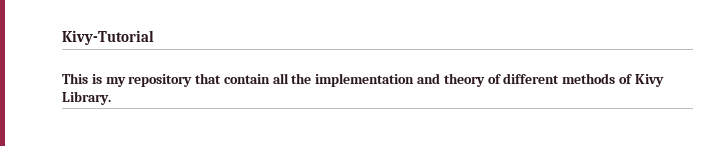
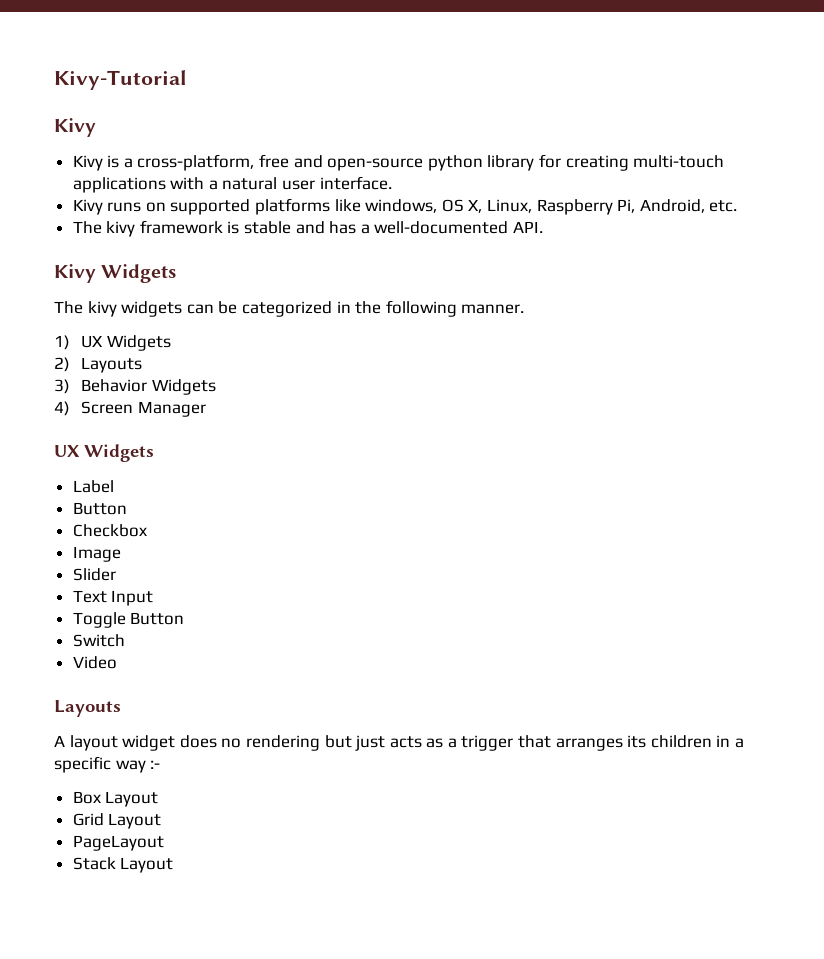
  Kivy-Tutorial
- This is my repository that contain all the implementation and theory of different methods of Kivy Library.
+ Kivy
+ Kivy is a cross-platform, free and open-source python library for creating multi-touch applications with a natural user interface.
+ Kivy runs on supported platforms like windows, OS X, Linux, Raspberry Pi, Android, etc.
+ The kivy framework is stable and has a well-documented API.
+ Kivy Widgets
+ The kivy widgets can be categorized in the following manner.
+ 1) UX Widgets
+ 2) Layouts
+ 3) Behavior Widgets
+ 4) Screen Manager
+ UX Widgets
+ Label
+ Button
+ Checkbox
+ Image
+ Slider
+ Text Input
+ Toggle Button
+ Switch
+ Video
+ Layouts
+ A layout widget does no rendering but just acts as a trigger that arranges its children in a specific way :-
+ Box Layout
+ Grid Layout
+ PageLayout
+ Stack Layout

